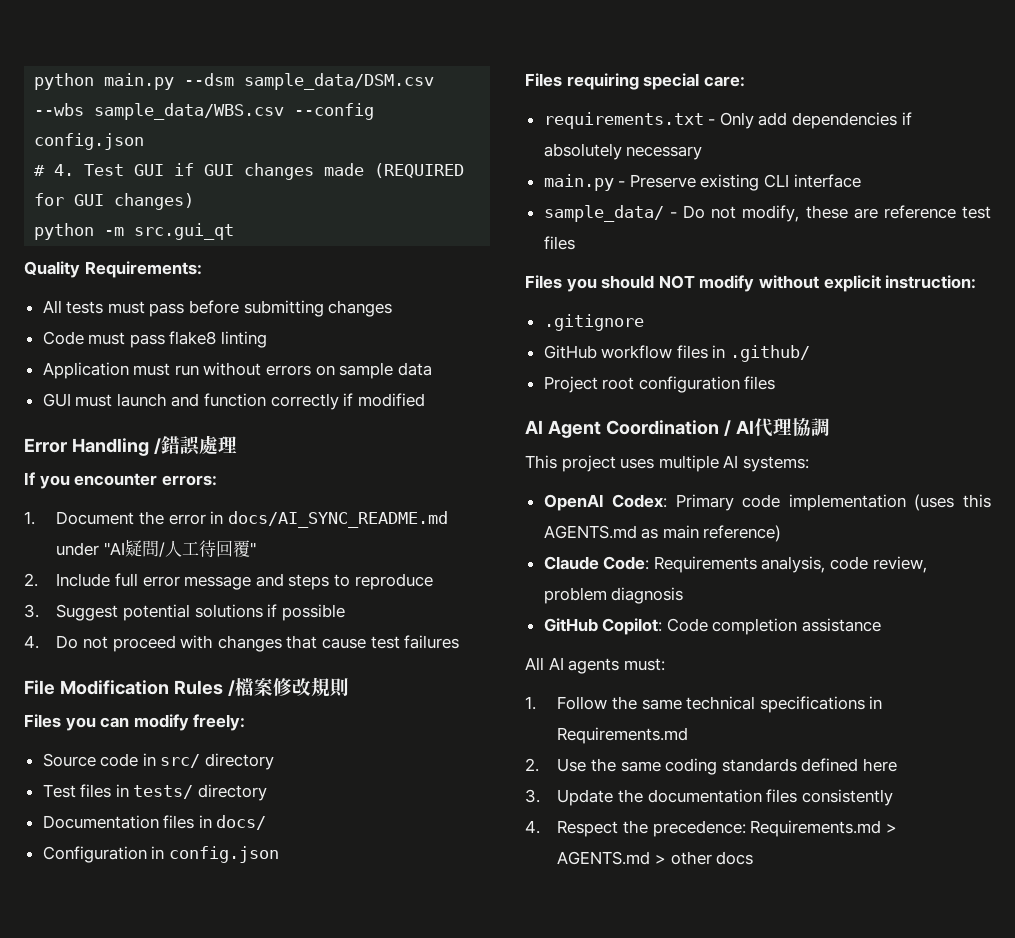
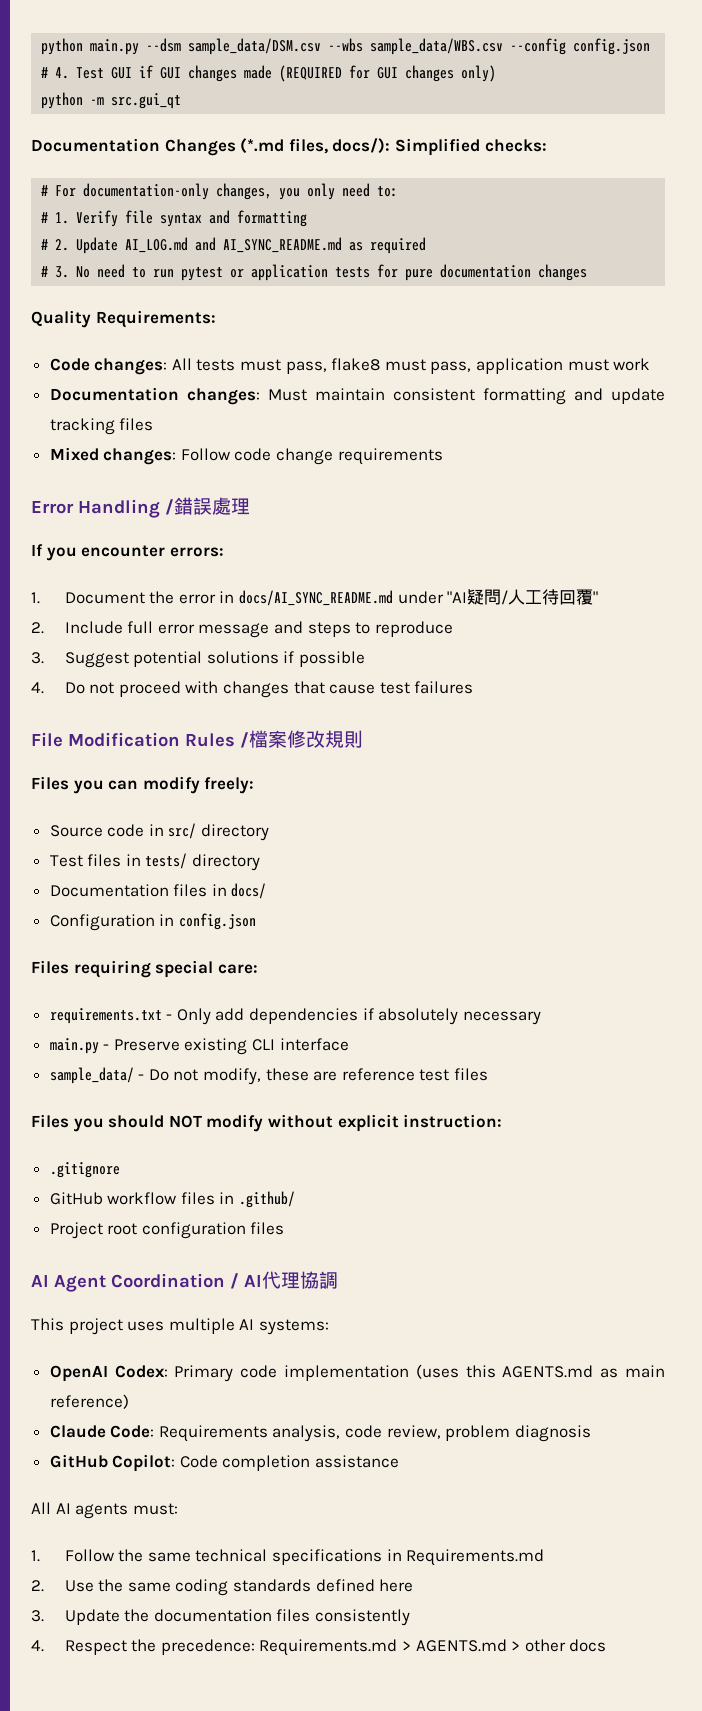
- # 4. Test GUI if GUI changes made (REQUIRED for GUI changes)
+ # 4. Test GUI if GUI changes made (REQUIRED for GUI changes only)
+ Documentation Changes (*.md files, docs/): Simplified checks:
+ # For documentation-only changes, you only need to:
+ # 1. Verify file syntax and formatting
+ # 2. Update AI_LOG.md and AI_SYNC_README.md as required
+ # 3. No need to run pytest or application tests for pure documentation changes
- All tests must pass before submitting changes
- Code must pass flake8 linting
- Application must run without errors on sample data
- GUI must launch and function correctly if modified
+ Code changes: All tests must pass, flake8 must pass, application must work
+ Documentation changes: Must maintain consistent formatting and update tracking files
+ Mixed changes: Follow code change requirements

